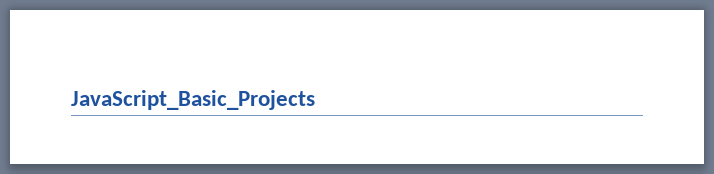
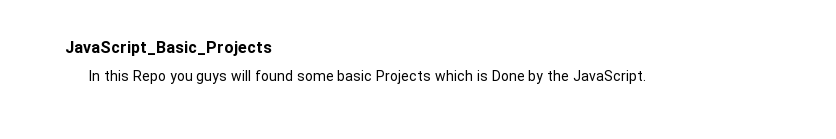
+ In this Repo you guys will found some basic Projects which is Done by the JavaScript.

